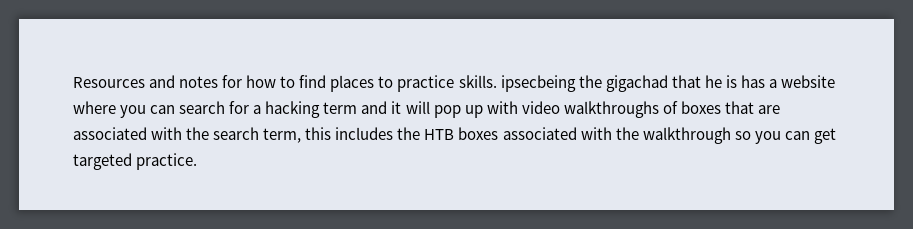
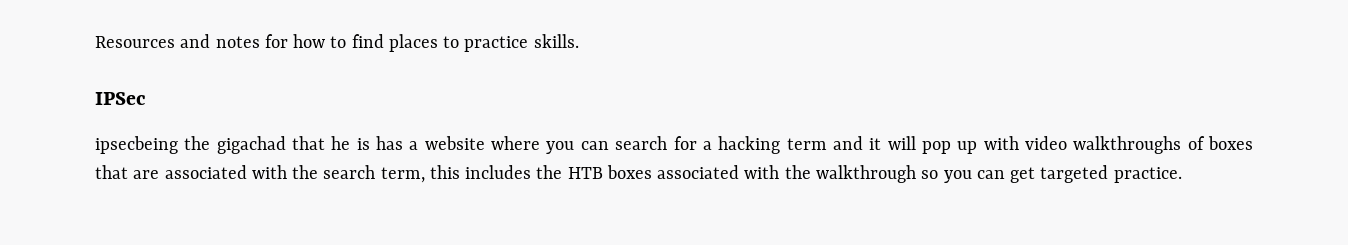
- Resources and notes for how to find places to practice skills. ipsecbeing the gigachad that he is has a website where you can search for a hacking term and it will pop up with video walkthroughs of boxes that are associated with the search term, this includes the HTB boxes associated with the walkthrough so you can get targeted practice.
+ Resources and notes for how to find places to practice skills.
+ IPSec
+ ipsecbeing the gigachad that he is has a website where you can search for a hacking term and it will pop up with video walkthroughs of boxes that are associated with the search term, this includes the HTB boxes associated with the walkthrough so you can get targeted practice.

